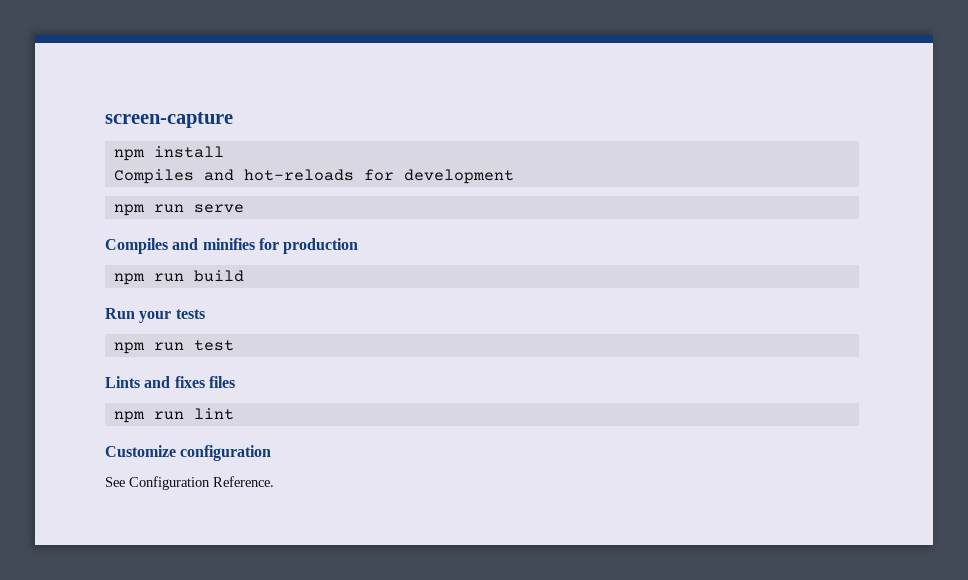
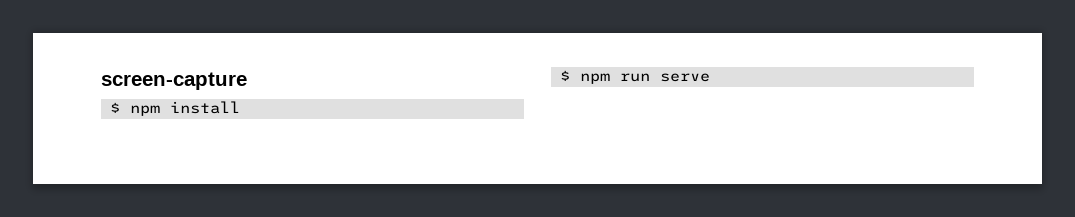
- npm install
+ $ npm install
- Compiles and hot-reloads for development
- npm run serve
- Compiles and minifies for production
- npm run build
- Run your tests
- npm run test
- Lints and fixes files
- npm run lint
- Customize configuration
- See Configuration Reference.
+ $ npm run serve

